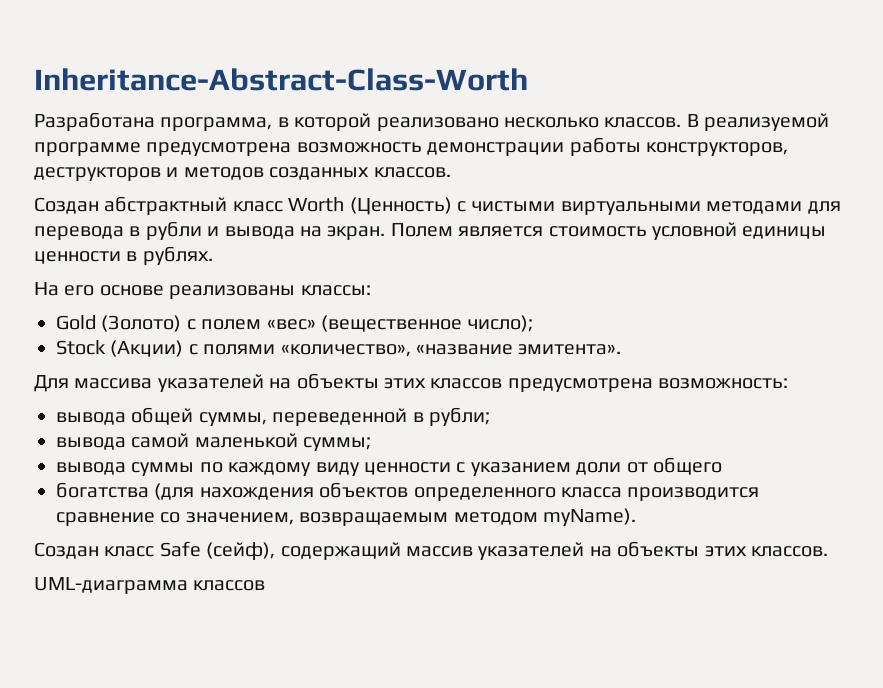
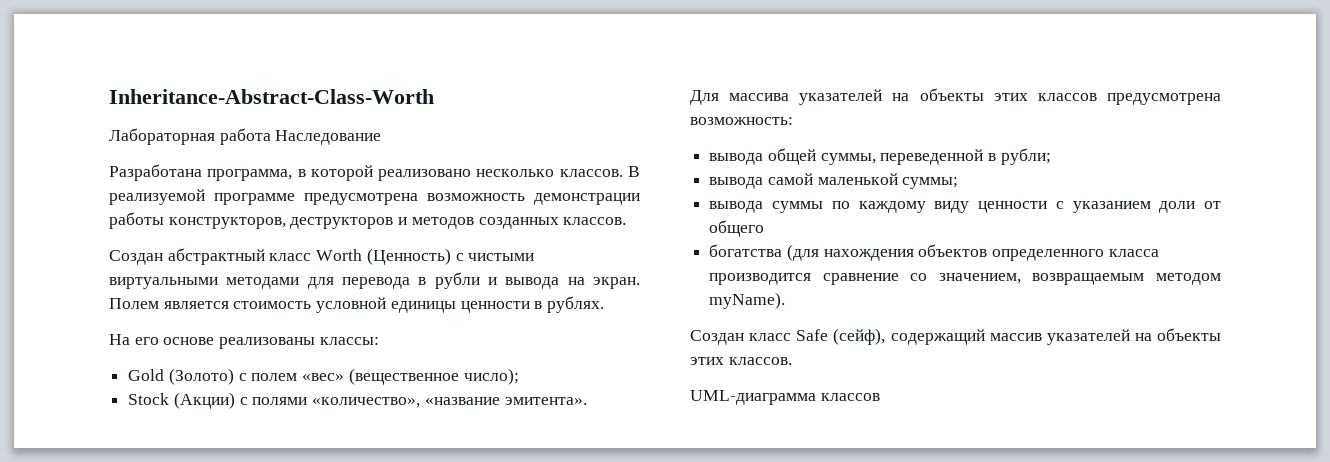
+ Лабораторная работа Наследование

